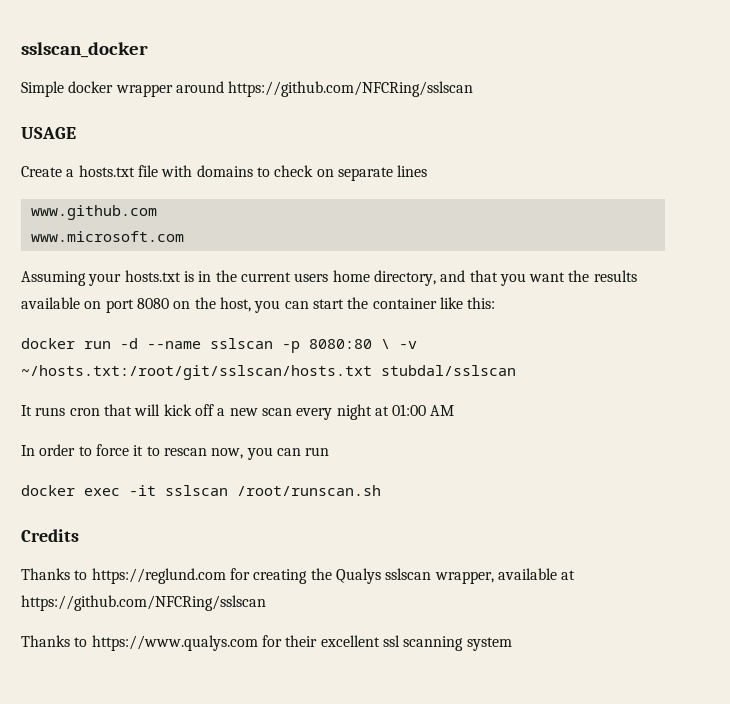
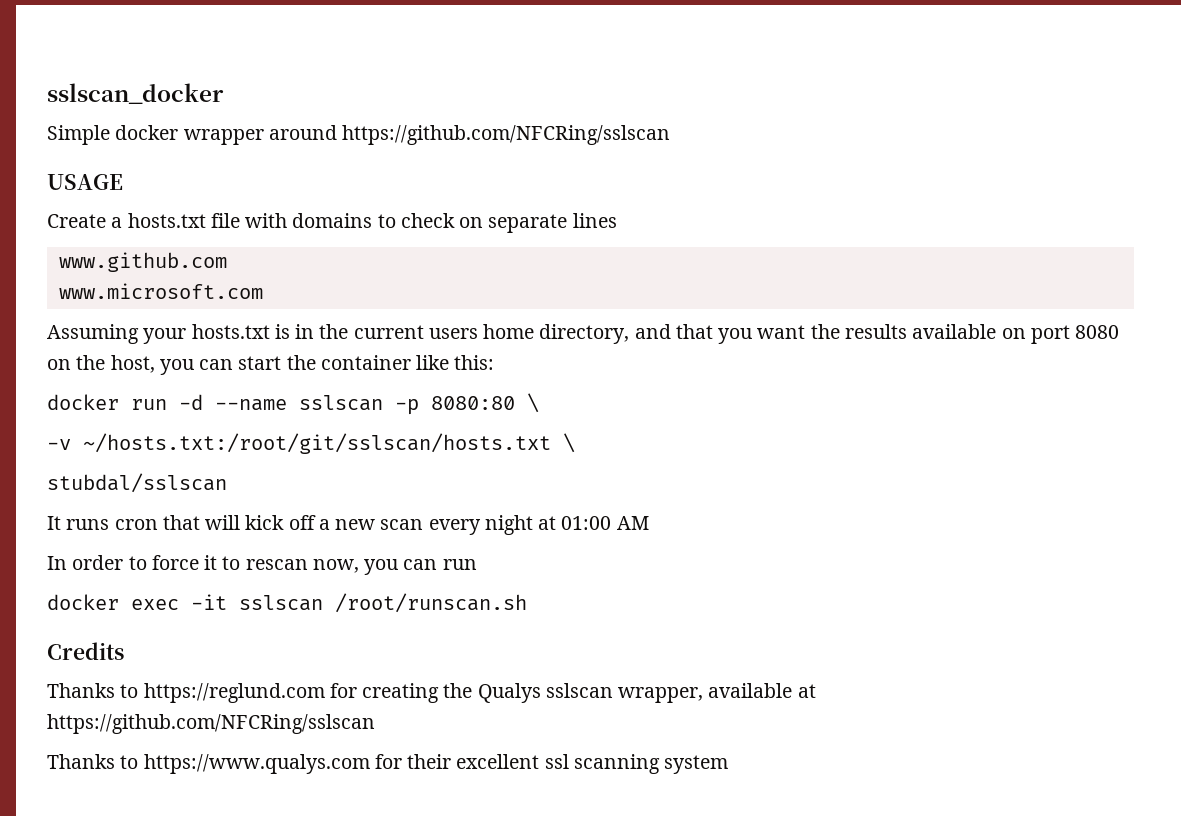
- docker run -d --name sslscan -p 8080:80 \ -v ~/hosts.txt:/root/git/sslscan/hosts.txt stubdal/sslscan
+ docker run -d --name sslscan -p 8080:80 \
+ -v ~/hosts.txt:/root/git/sslscan/hosts.txt \
+ stubdal/sslscan

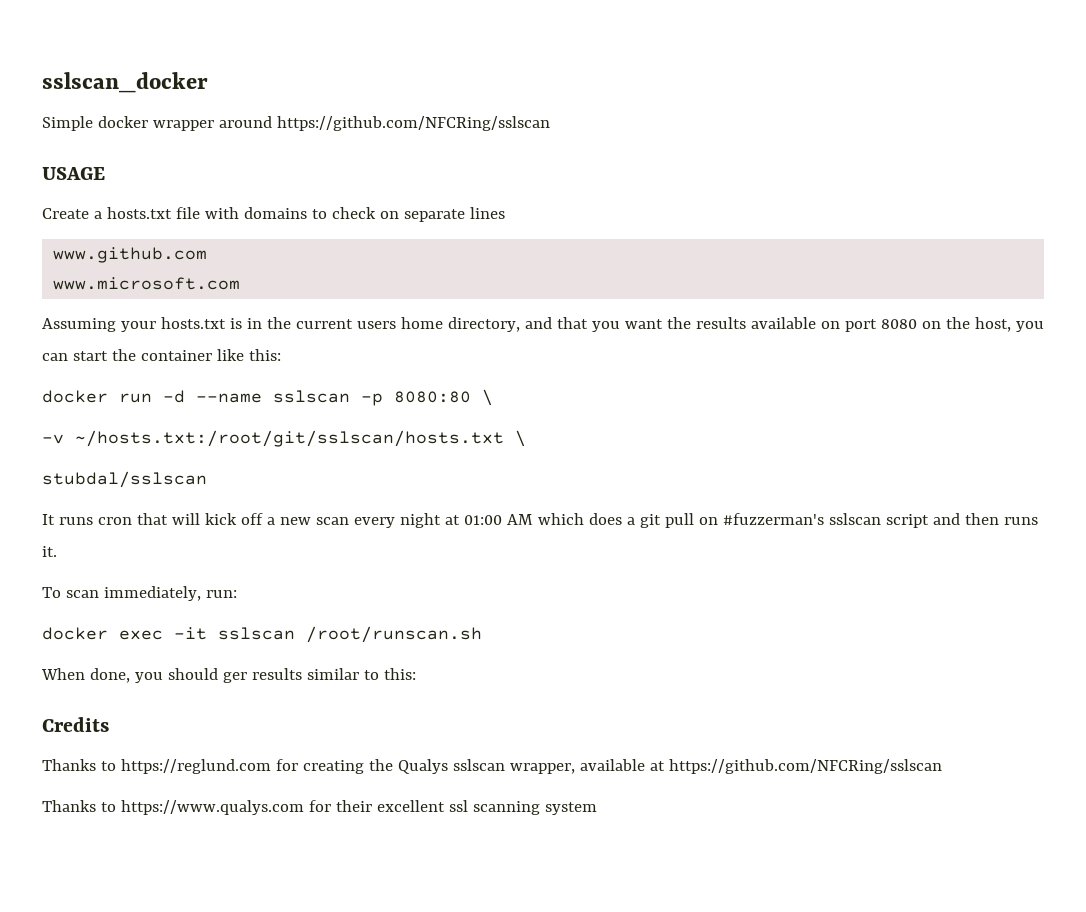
- It runs cron that will kick off a new scan every night at 01:00 AM
- In order to force it to rescan now, you can run
+ It runs cron that will kick off a new scan every night at 01:00 AM which does a git pull on #fuzzerman's sslscan script and then runs it.
+ To scan immediately, run:
+ When done, you should ger results similar to this:

